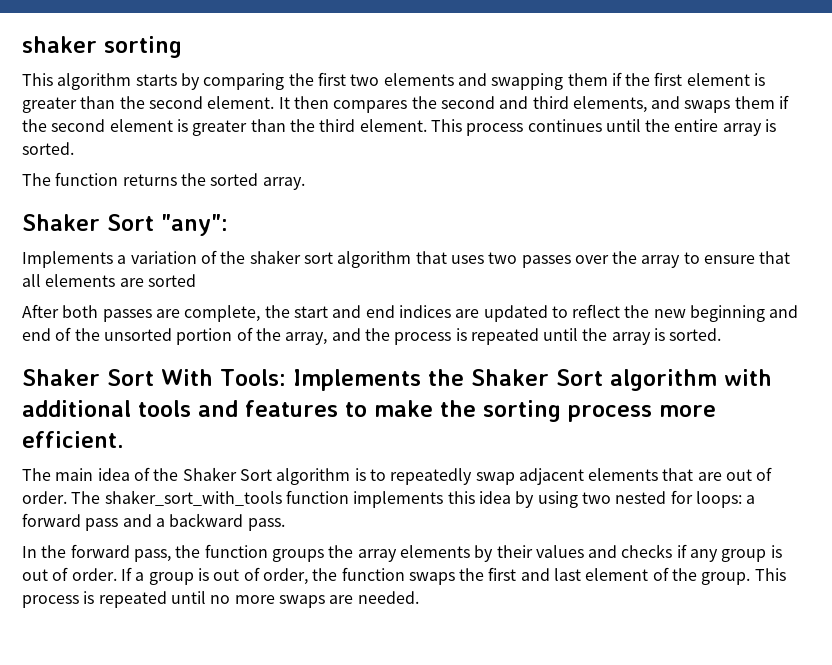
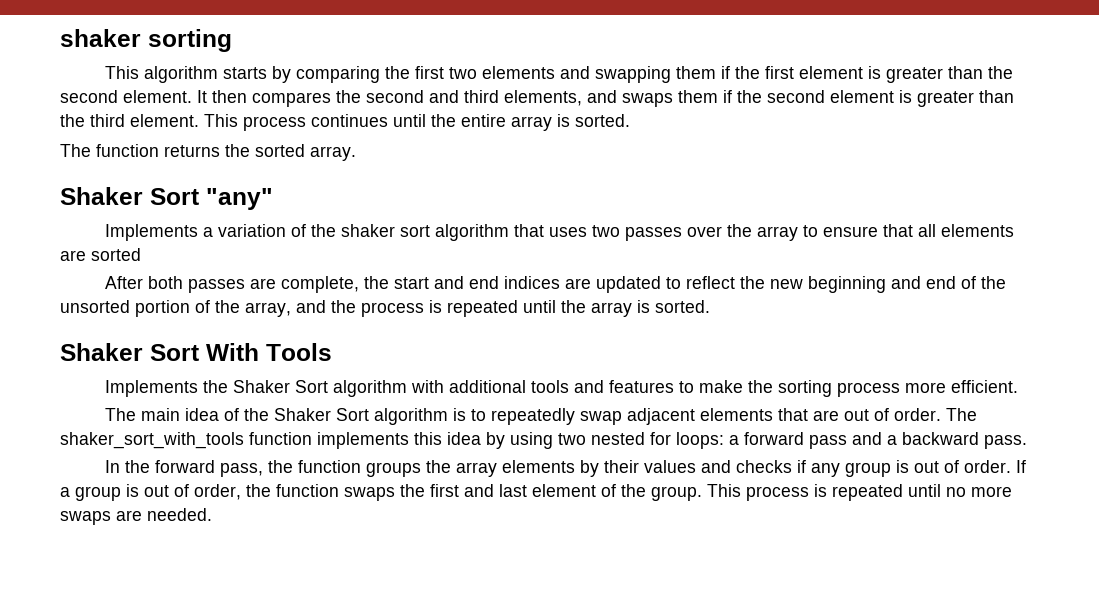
- Shaker Sort "any":
+ Shaker Sort "any"
- Shaker Sort With Tools: Implements the Shaker Sort algorithm with additional tools and features to make the sorting process more efficient.
+ Shaker Sort With Tools
+ Implements the Shaker Sort algorithm with additional tools and features to make the sorting process more efficient.

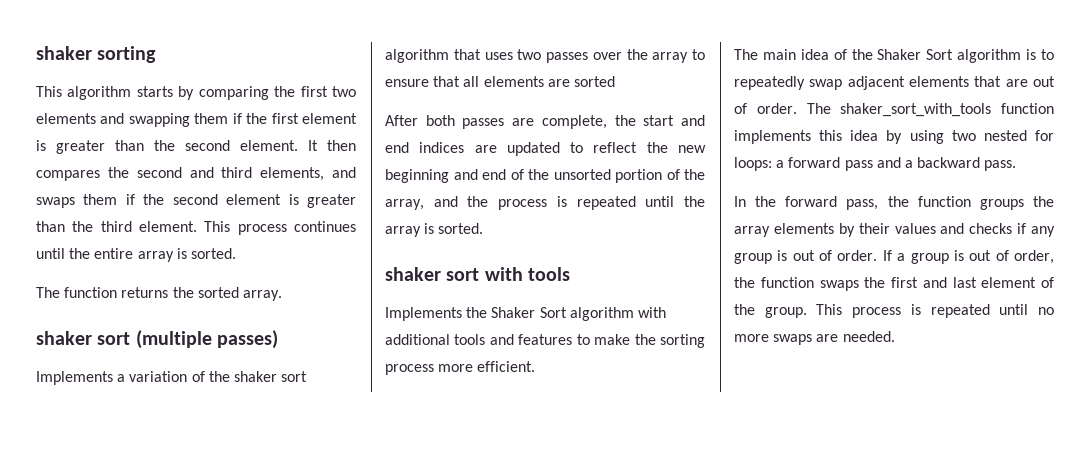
- Shaker Sort "any"
+ shaker sort (multiple passes)
- Shaker Sort With Tools
+ shaker sort with tools

